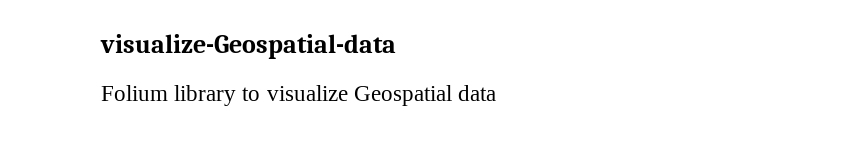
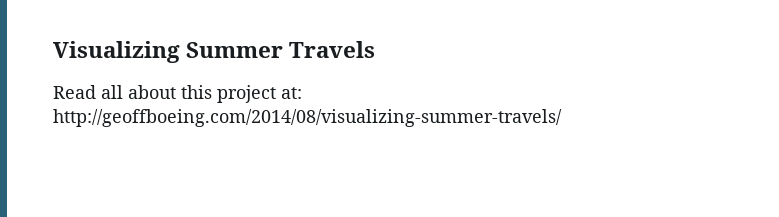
- visualize-Geospatial-data
- Folium library to visualize Geospatial data
+ Visualizing Summer Travels
+ Read all about this project at: http://geoffboeing.com/2014/08/visualizing-summer-travels/

